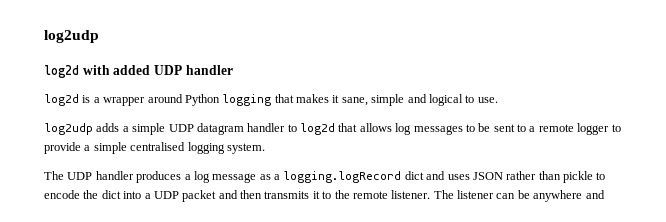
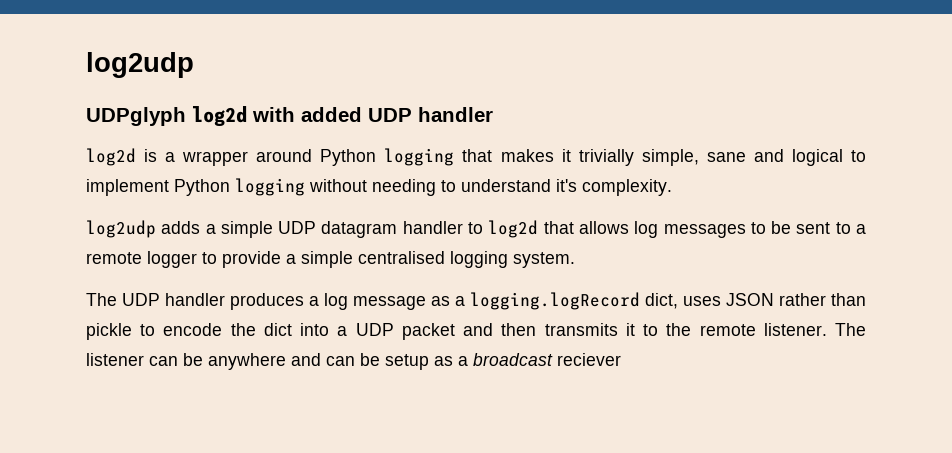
- log2d with added UDP handler
+ UDPglyph log2d with added UDP handler
- log2d is a wrapper around Python logging that makes it sane, simple and logical to use.
+ log2d is a wrapper around Python logging that makes it trivially simple, sane and logical to implement Python logging without needing to understand it's complexity.
- The UDP handler produces a log message as a logging.logRecord dict and uses JSON rather than pickle to encode the dict into a UDP packet and then transmits it to the remote listener.
+ The UDP handler produces a log message as a logging.logRecord dict, uses JSON rather than pickle to encode the dict into a UDP packet and then transmits it to the remote listener.
- The listener can be anywhere and
+ The listener can be anywhere and can be setup as a broadcast reciever

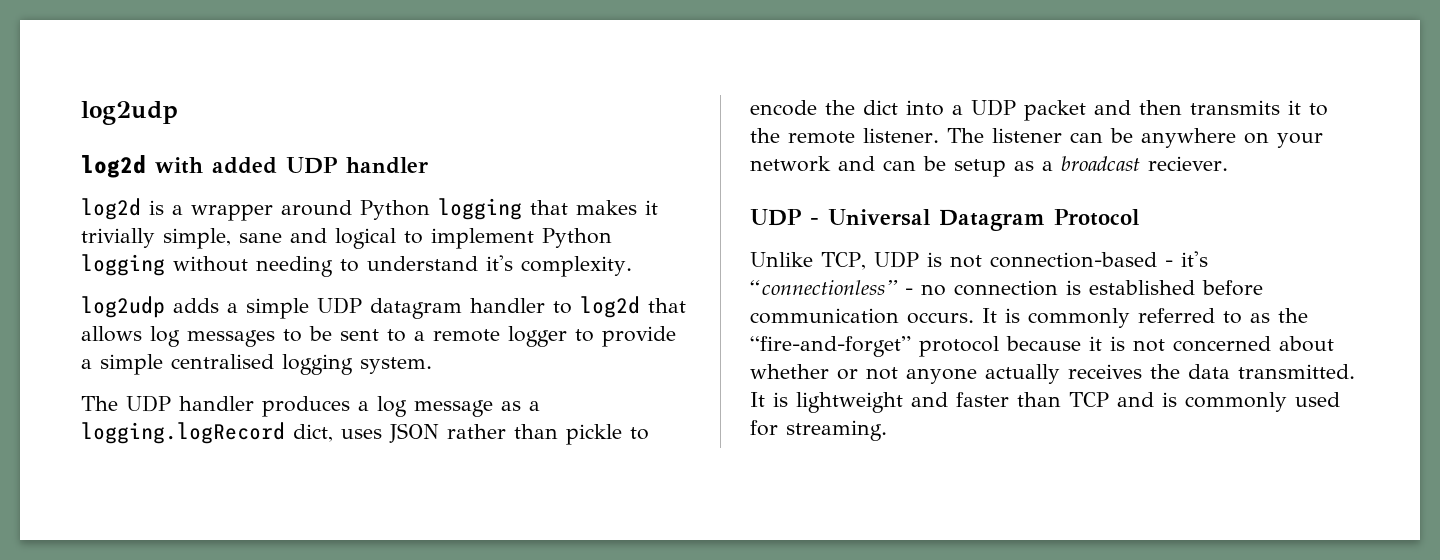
- UDPglyph log2d with added UDP handler
+ log2d with added UDP handler
- The listener can be anywhere and can be setup as a broadcast reciever
+ The listener can be anywhere on your network and can be setup as a broadcast reciever.
+ UDP - Universal Datagram Protocol
+ Unlike TCP, UDP is not connection-based - it's “connectionless” - no connection is established before communication occurs. It is commonly referred to as the “fire-and-forget” protocol because it is not concerned about whether or not anyone actually receives the data transmitted. It is lightweight and faster than TCP and is commonly used for streaming.

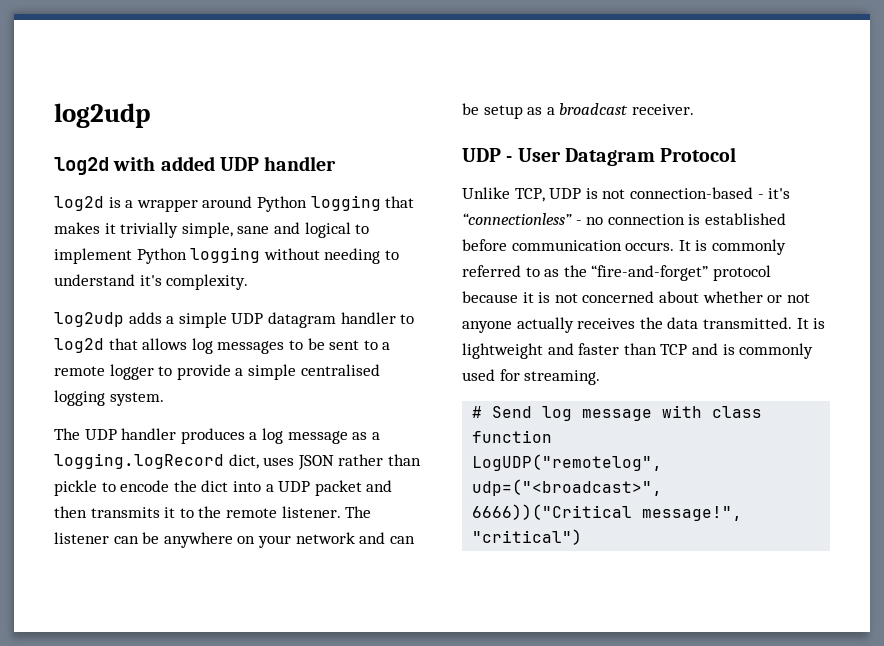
- The listener can be anywhere on your network and can be setup as a broadcast reciever.
+ The listener can be anywhere on your network and can be setup as a broadcast receiver.
- UDP - Universal Datagram Protocol
+ UDP - User Datagram Protocol
+ # Send log message with class function
+ LogUDP("remotelog", udp=("<broadcast>", 6666))("Critical message!", "critical")

